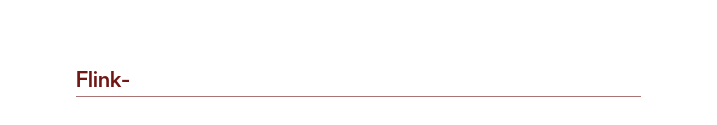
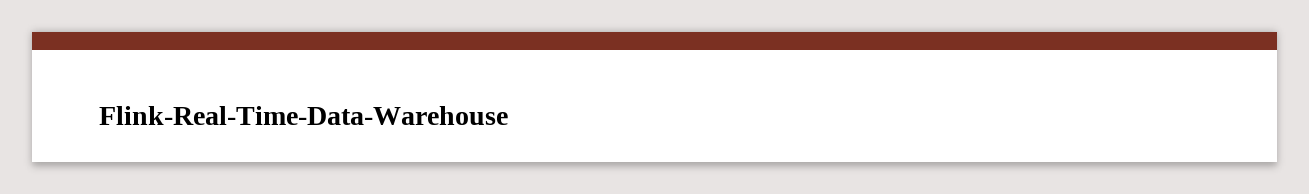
- Flink-
+ Flink-Real-Time-Data-Warehouse

